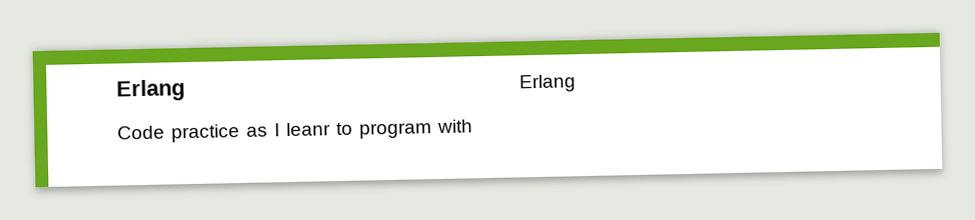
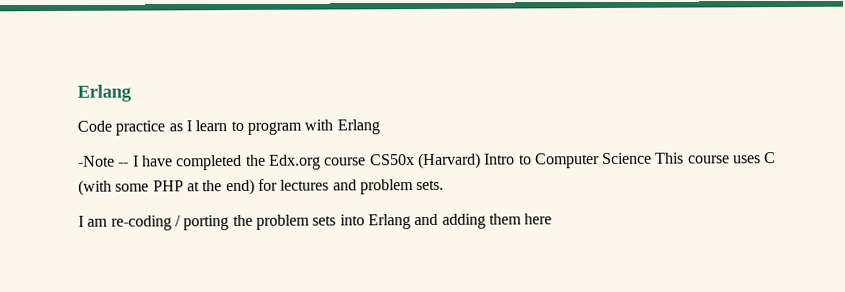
- Code practice as I leanr to program with Erlang
+ Code practice as I learn to program with Erlang
+ -Note -- I have completed the Edx.org course CS50x (Harvard) Intro to Computer Science This course uses C (with some PHP at the end) for lectures and problem sets.
+ I am re-coding / porting the problem sets into Erlang and adding them here

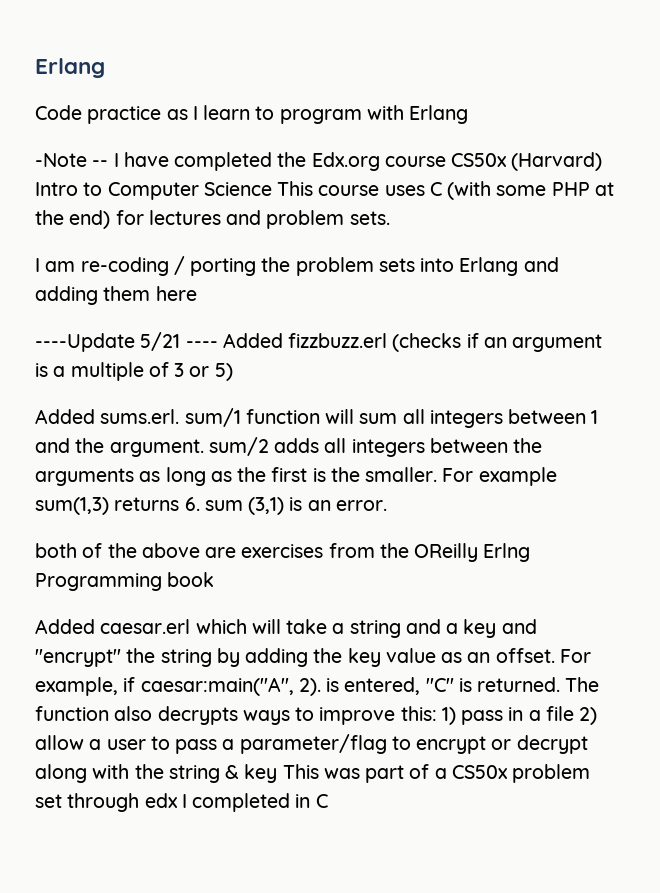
+ ----Update 5/21 ---- Added fizzbuzz.erl (checks if an argument is a multiple of 3 or 5)
+ Added sums.erl. sum/1 function will sum all integers between 1 and the argument. sum/2 adds all integers between the arguments as long as the first is the smaller. For example sum(1,3) returns 6. sum (3,1) is an error.
+ both of the above are exercises from the OReilly Erlng Programming book
+ Added caesar.erl which will take a string and a key and "encrypt" the string by adding the key value as an offset. For example, if caesar:main("A", 2). is entered, "C" is returned. The function also decrypts ways to improve this: 1) pass in a file 2) allow a user to pass a parameter/flag to encrypt or decrypt along with the string & key This was part of a CS50x problem set through edx I completed in C

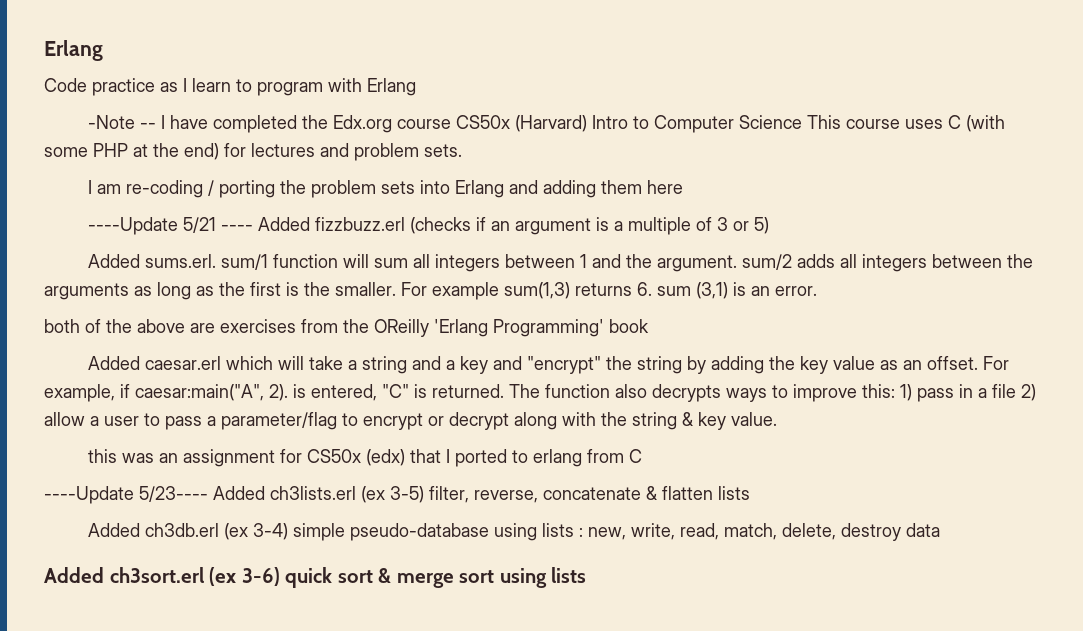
- both of the above are exercises from the OReilly Erlng Programming book
+ both of the above are exercises from the OReilly 'Erlang Programming' book
- The function also decrypts ways to improve this: 1) pass in a file 2) allow a user to pass a parameter/flag to encrypt or decrypt along with the string & key This was part of a CS50x problem set through edx I completed in C
+ The function also decrypts ways to improve this: 1) pass in a file 2) allow a user to pass a parameter/flag to encrypt or decrypt along with the string & key value.
+ this was an assignment for CS50x (edx) that I ported to erlang from C
+ ----Update 5/23---- Added ch3lists.erl (ex 3-5) filter, reverse, concatenate & flatten lists
+ Added ch3db.erl (ex 3-4) simple pseudo-database using lists : new, write, read, match, delete, destroy data
+ Added ch3sort.erl (ex 3-6) quick sort & merge sort using lists

